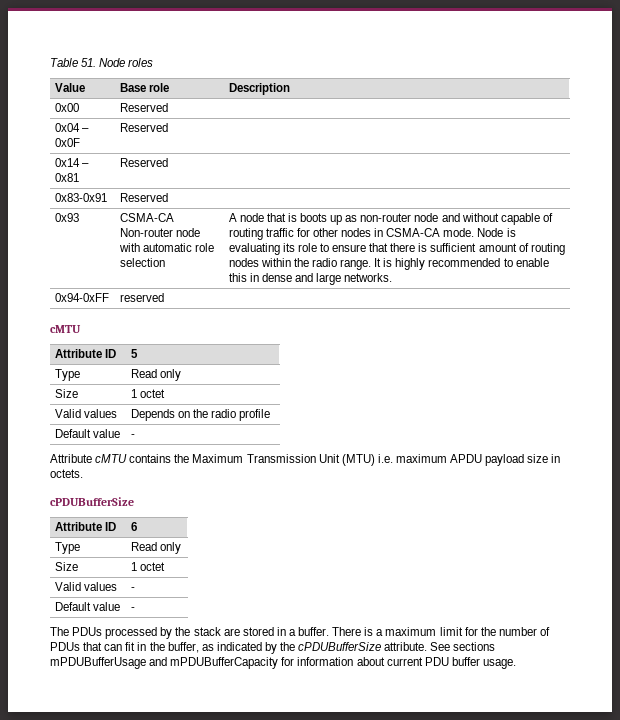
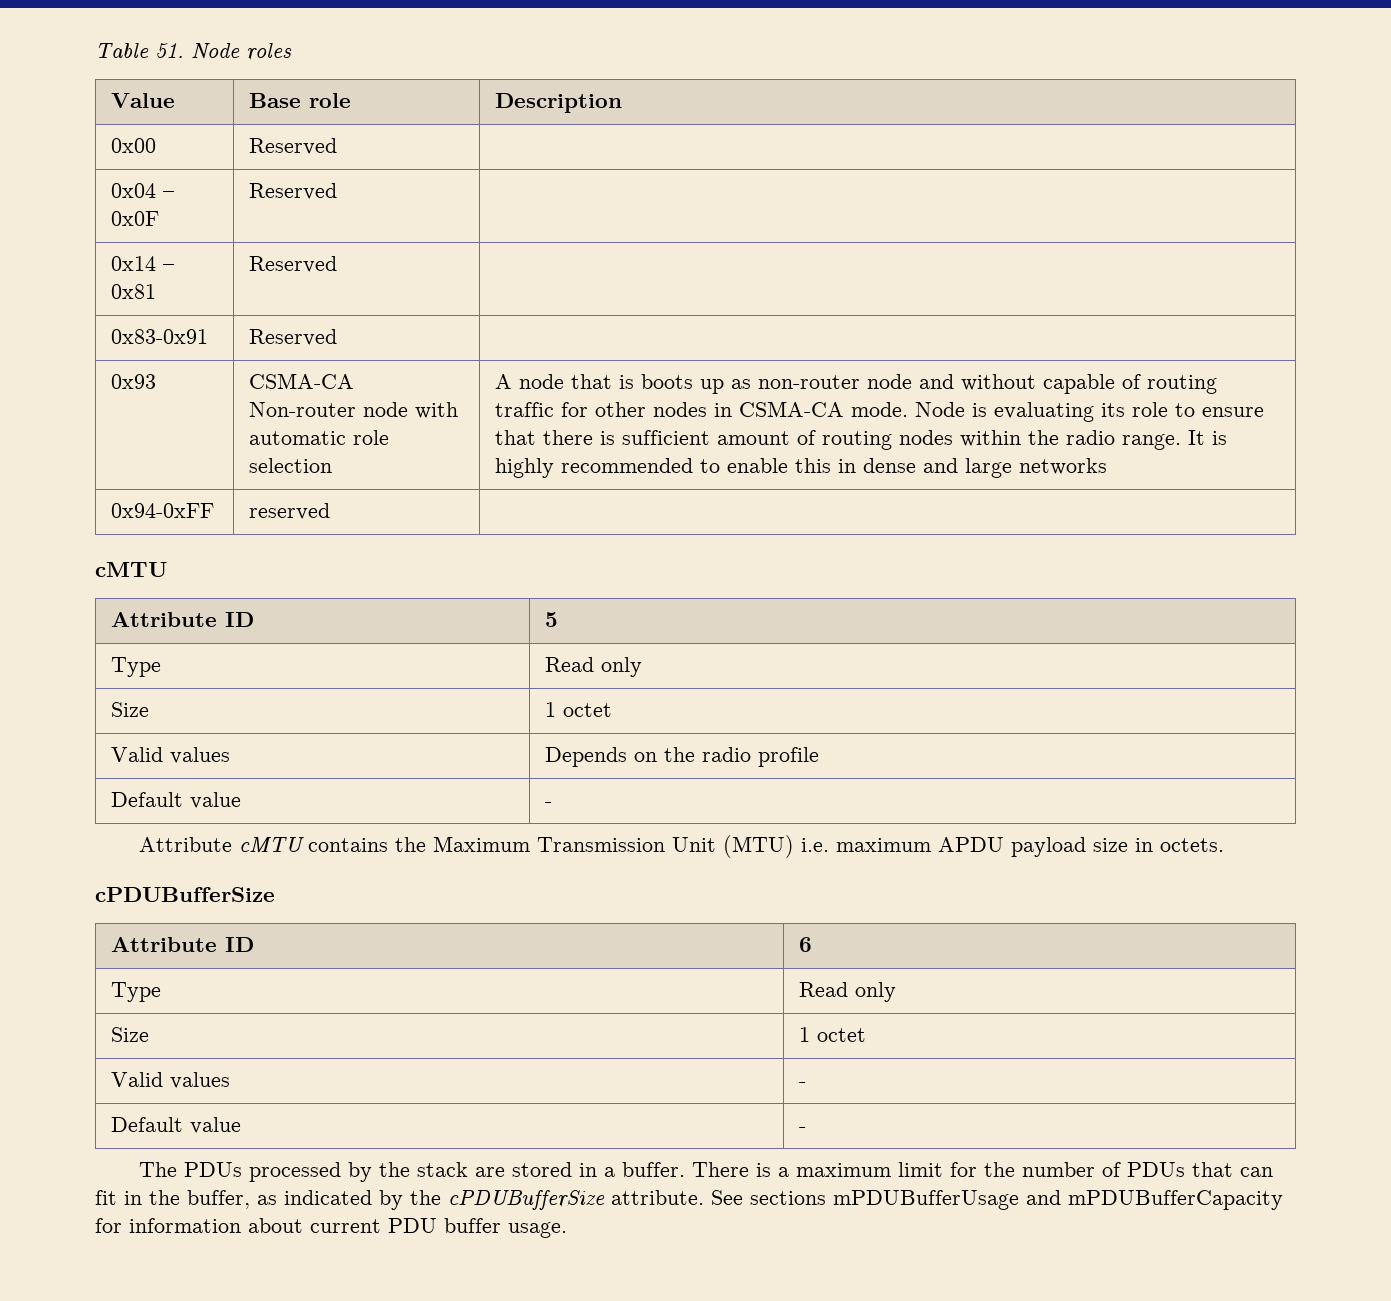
- It is highly recommended to enable this in dense and large networks.
+ It is highly recommended to enable this in dense and large networks

